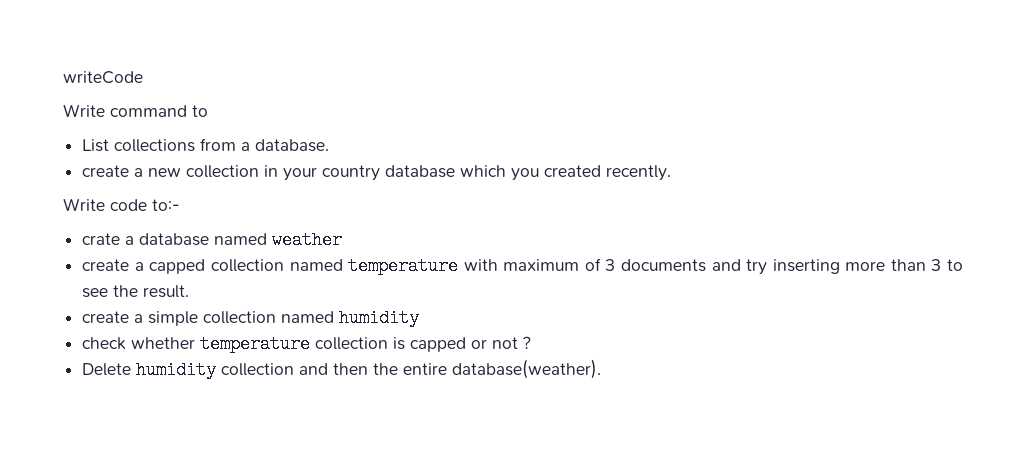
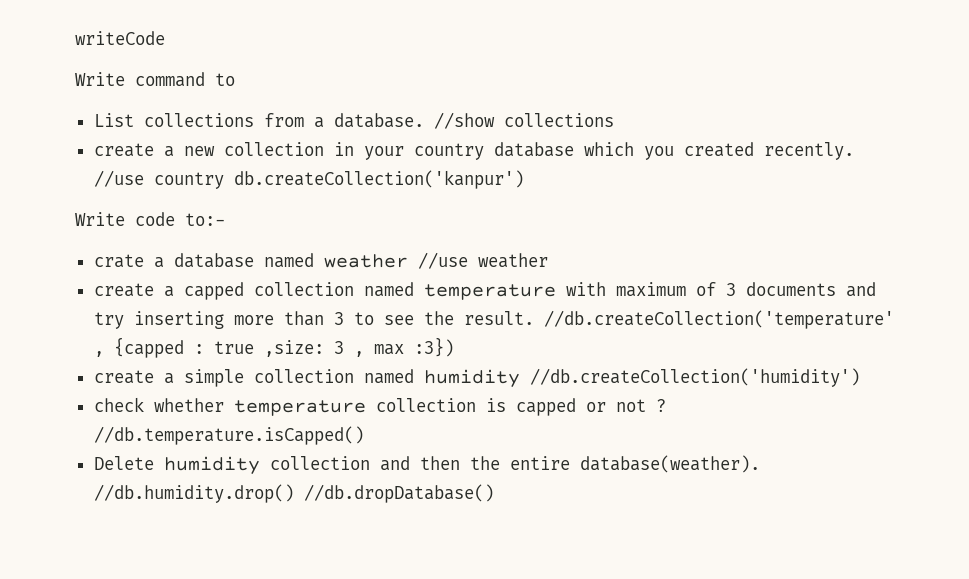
+ //show collections
+ //use country db.createCollection('kanpur')
- crate a database named weather
+ crate a database named weather //use weather
+ //db.createCollection('temperature' , {capped : true ,size: 3 , max :3})
- create a simple collection named humidity
+ create a simple collection named humidity //db.createCollection('humidity')
+ //db.temperature.isCapped()
+ //db.humidity.drop() //db.dropDatabase()

